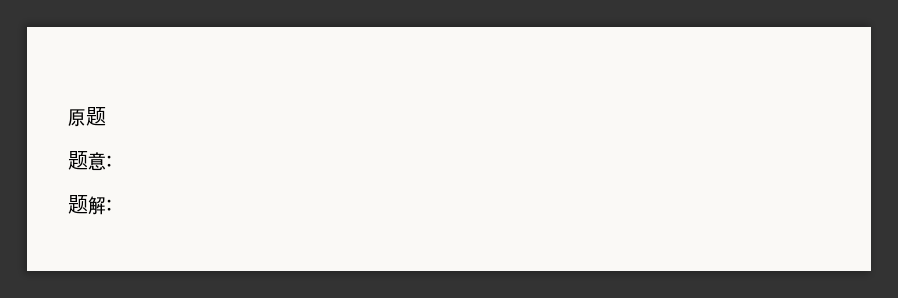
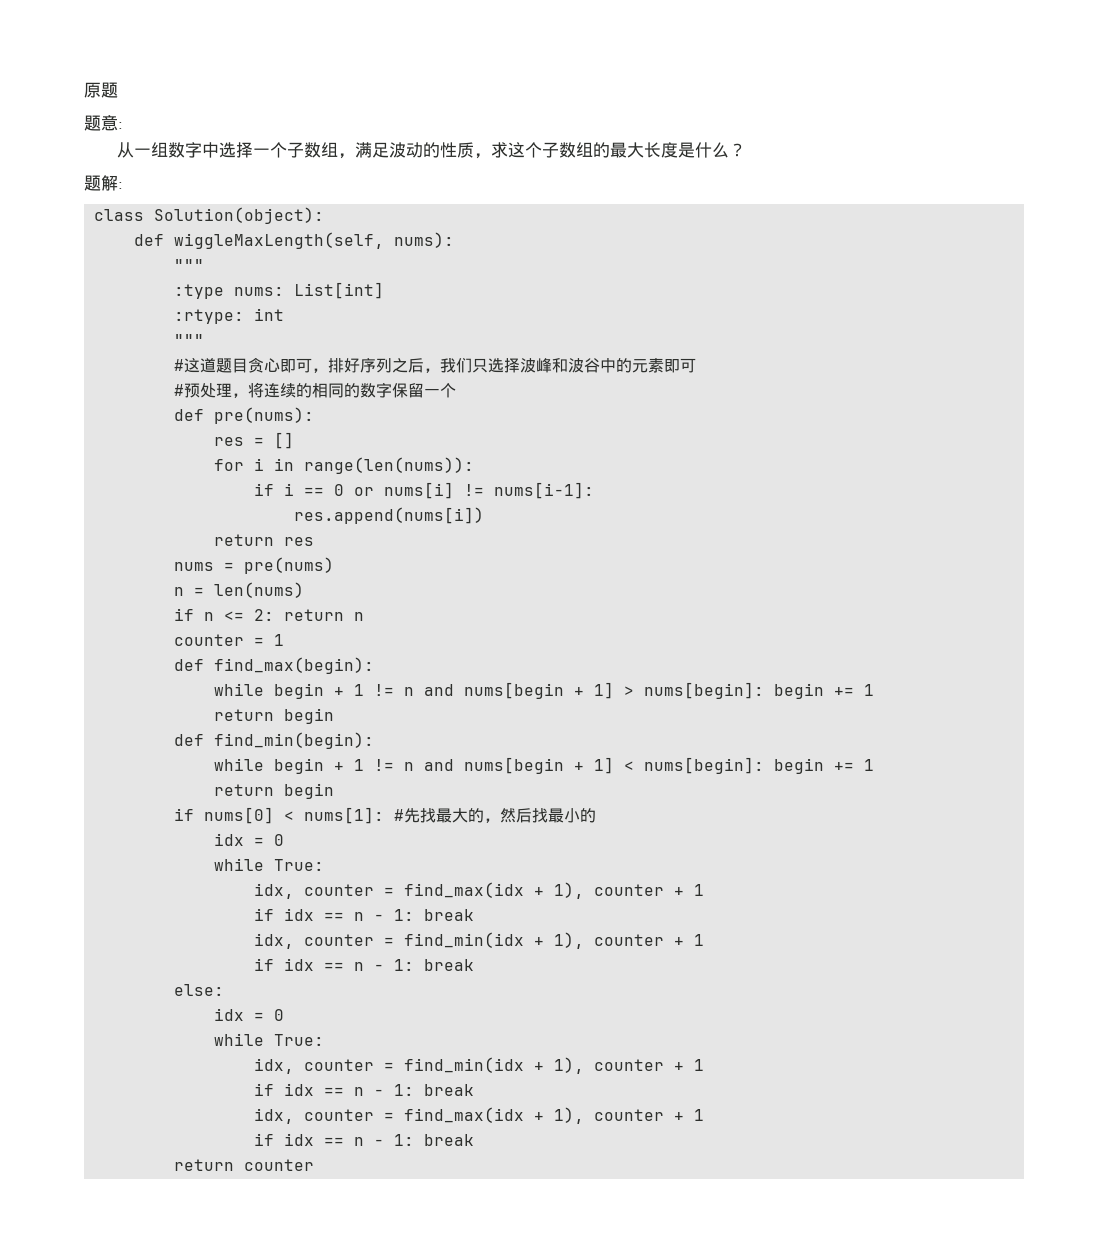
+ 从一组数字中选择一个子数组，满足波动的性质，求这个子数组的最大长度是什么？
  题解:
+ class Solution(object):
+ def wiggleMaxLength(self, nums):
+ """
+ :type nums: List[int]
+ :rtype: int
+ """
+ #这道题目贪心即可，排好序列之后，我们只选择波峰和波谷中的元素即可
+ #预处理，将连续的相同的数字保留一个
+ def pre(nums):
+ res = []
+ for i in range(len(nums)):
+ if i == 0 or nums[i] != nums[i-1]:
+ res.append(nums[i])
+ return res
+ nums = pre(nums)
+ n = len(nums)
+ if n <= 2: return n
+ counter = 1
+ def find_max(begin):
+ while begin + 1 != n and nums[begin + 1] > nums[begin]: begin += 1
+ return begin
+ def find_min(begin):
+ while begin + 1 != n and nums[begin + 1] < nums[begin]: begin += 1
+ return begin
+ if nums[0] < nums[1]: #先找最大的，然后找最小的
+ idx = 0
+ while True:
+ idx, counter = find_max(idx + 1), counter + 1
+ if idx == n - 1: break
+ idx, counter = find_min(idx + 1), counter + 1
+ if idx == n - 1: break
+ else:
+ idx = 0
+ while True:
+ idx, counter = find_min(idx + 1), counter + 1
+ if idx == n - 1: break
+ idx, counter = find_max(idx + 1), counter + 1
+ if idx == n - 1: break
+ return counter

